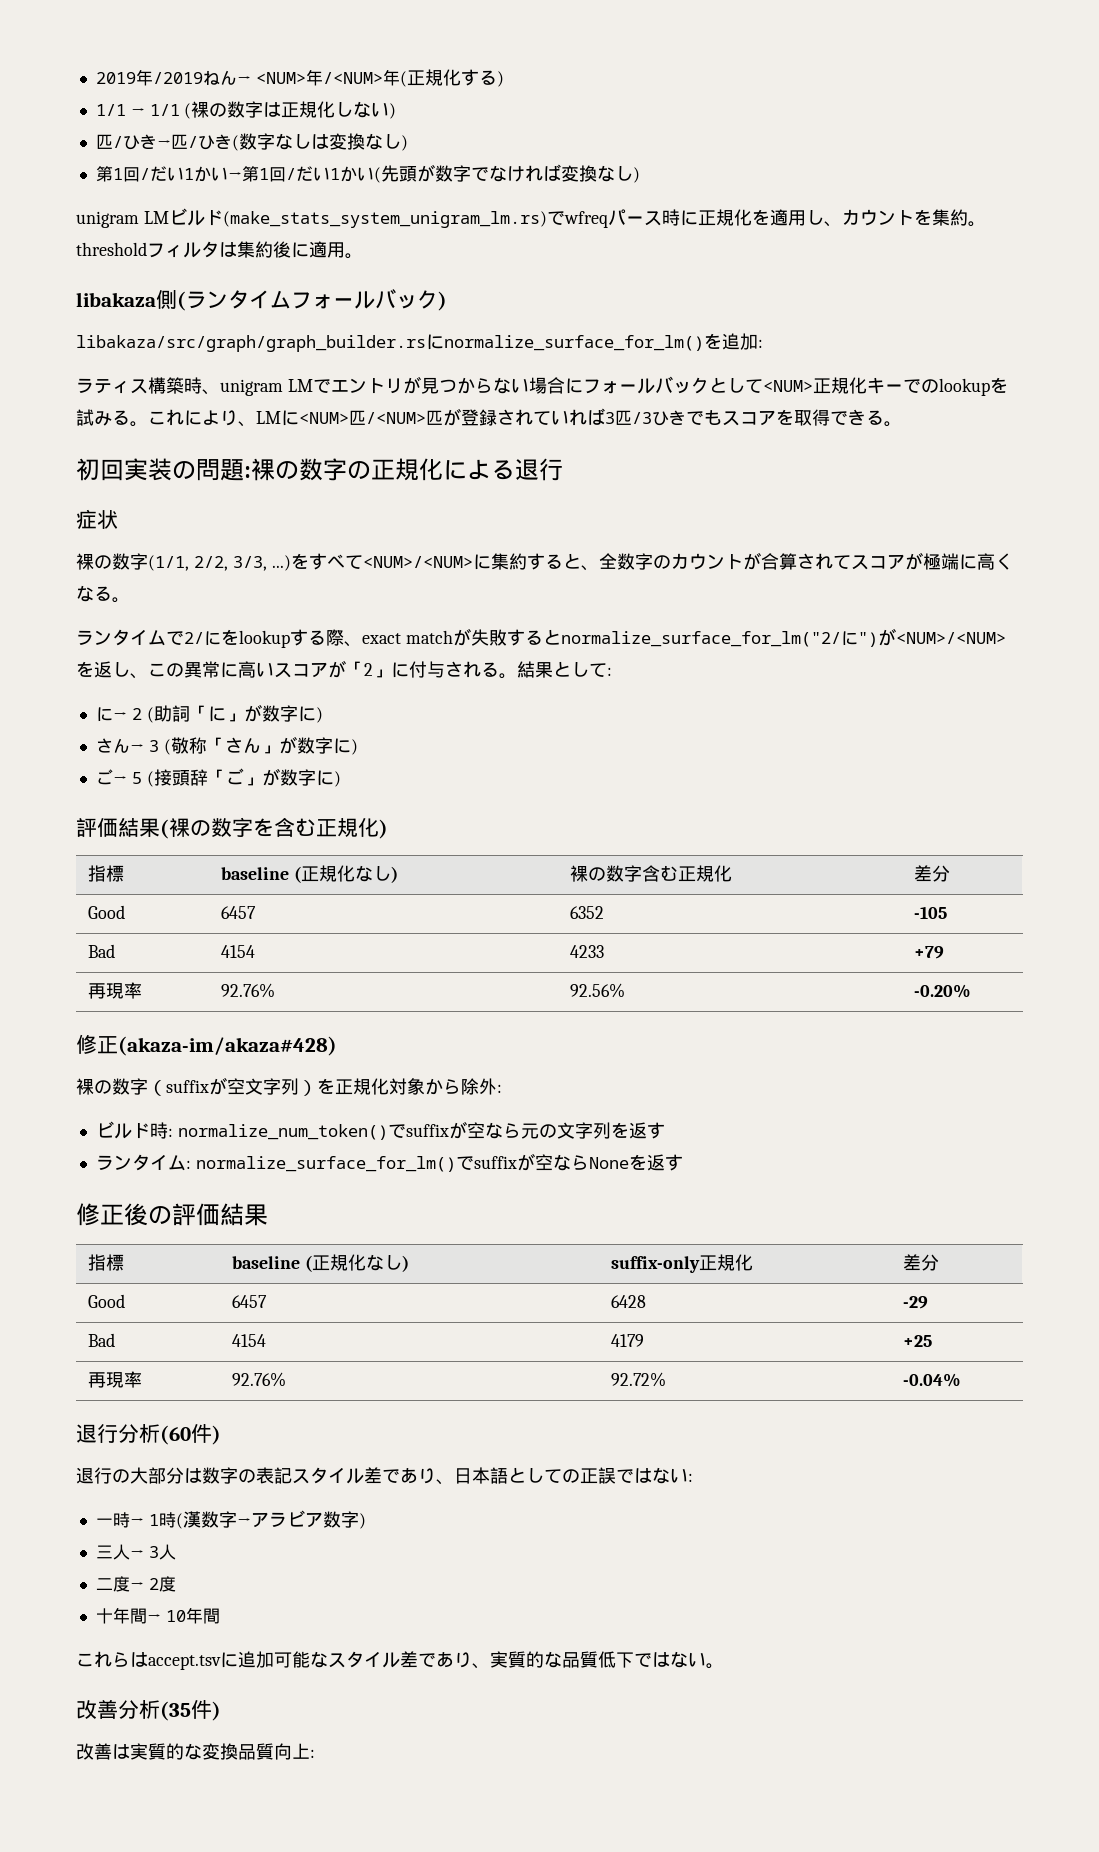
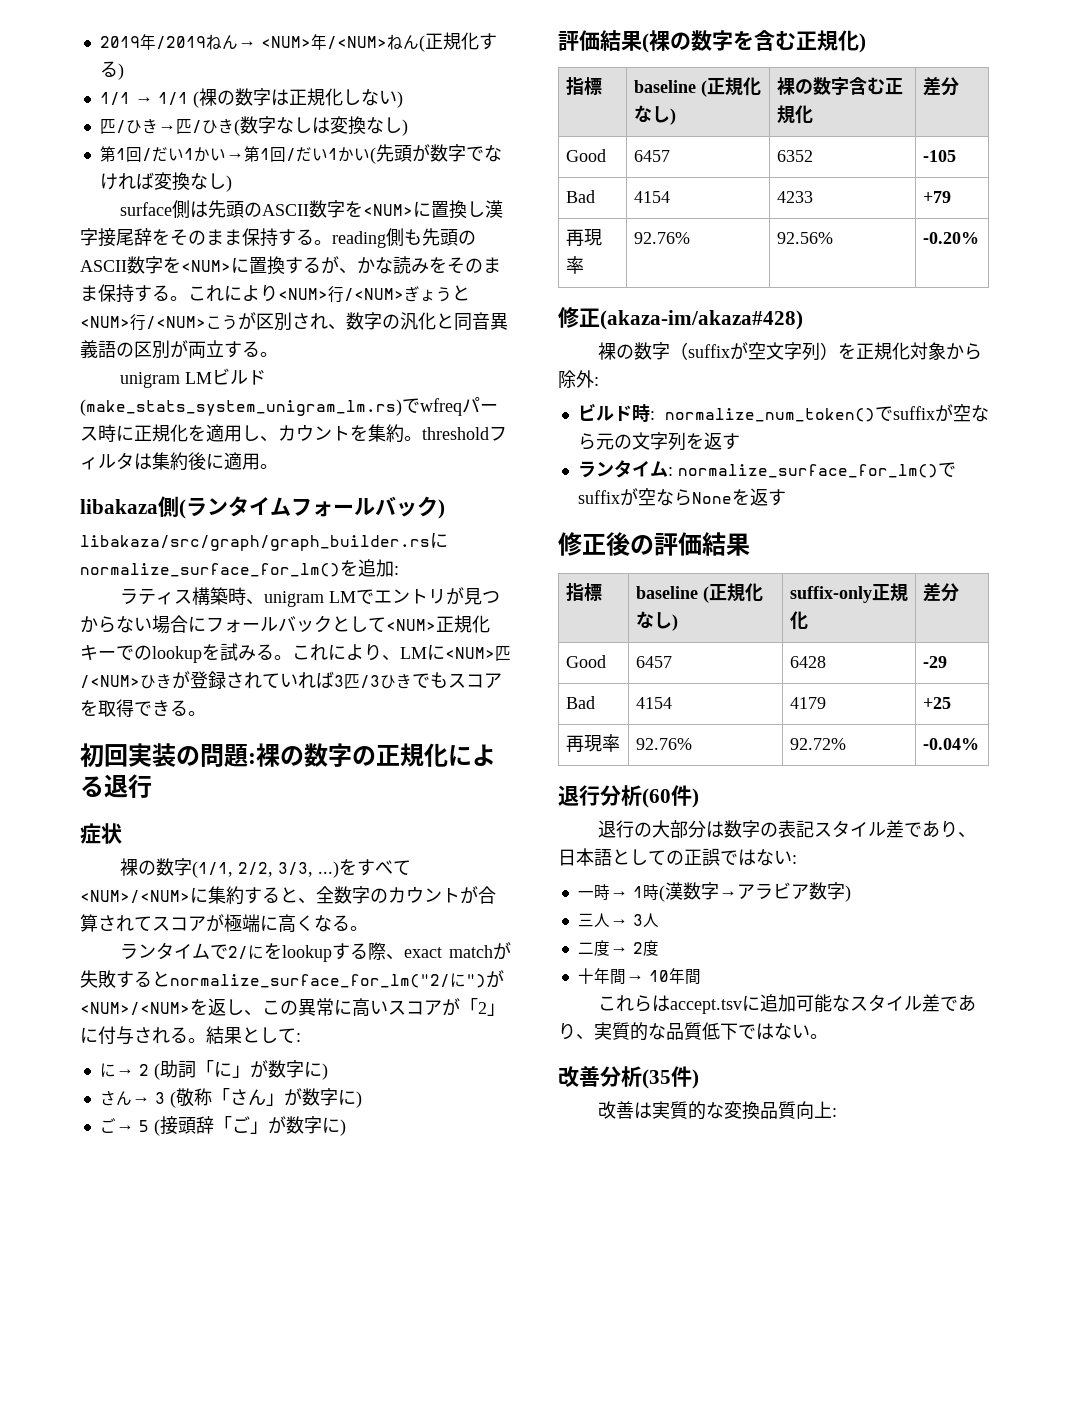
- 2019年/2019ねん→ <NUM>年/<NUM>年(正規化する)
+ 2019年/2019ねん→ <NUM>年/<NUM>ねん(正規化する)
+ surface側は先頭のASCII数字を<NUM>に置換し漢字接尾辞をそのまま保持する。reading側も先頭のASCII数字を<NUM>に置換するが、かな読みをそのまま保持する。これにより<NUM>行/<NUM>ぎょうと<NUM>行/<NUM>こうが区別され、数字の汎化と同音異義語の区別が両立する。
- これにより、LMに<NUM>匹/<NUM>匹が登録されていれば3匹/3ひきでもスコアを取得できる。
+ これにより、LMに<NUM>匹/<NUM>ひきが登録されていれば3匹/3ひきでもスコアを取得できる。

